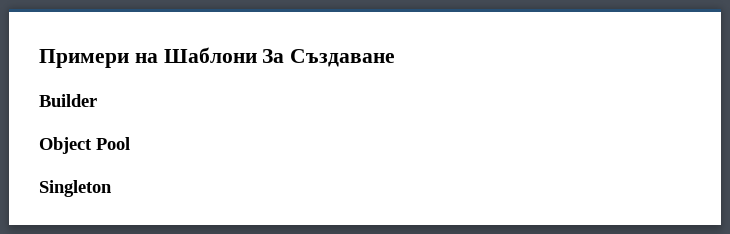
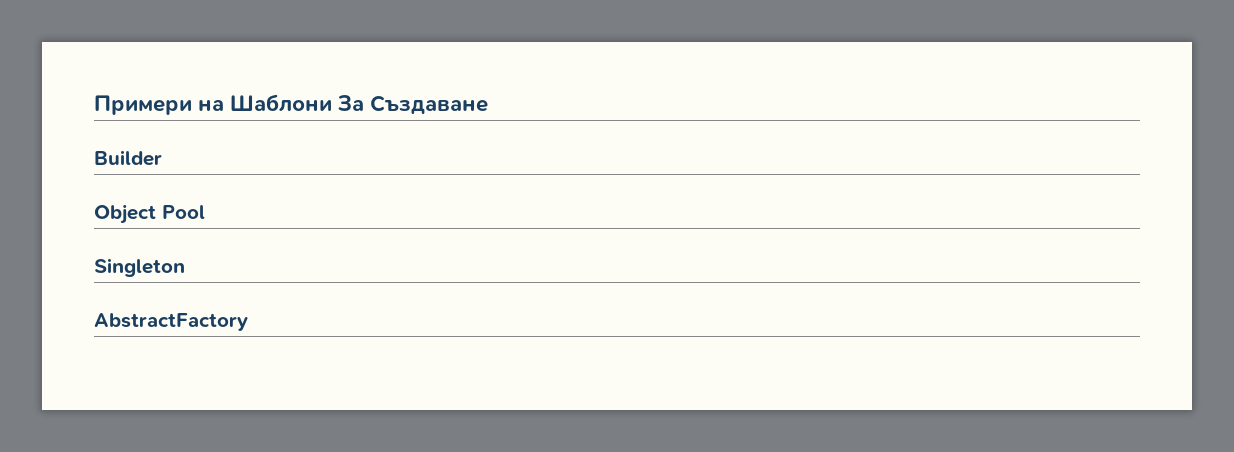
+ AbstractFactory

